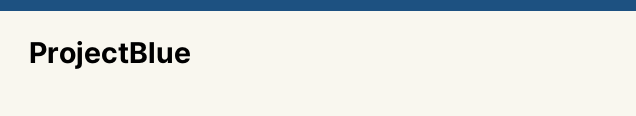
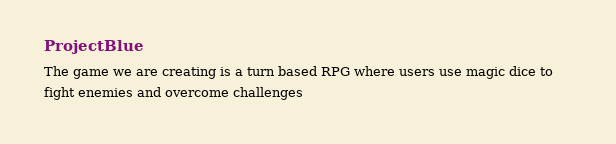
+ The game we are creating is a turn based RPG where users use magic dice to fight enemies and overcome challenges

